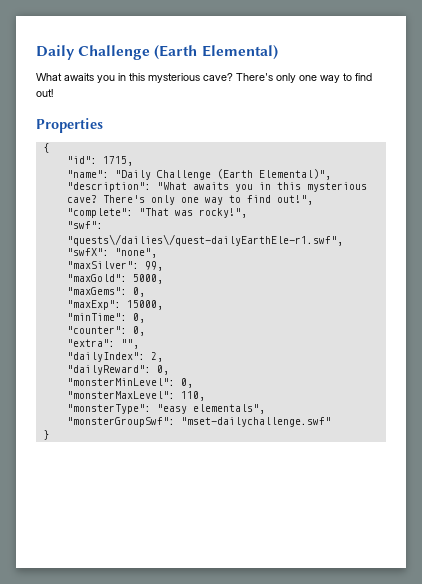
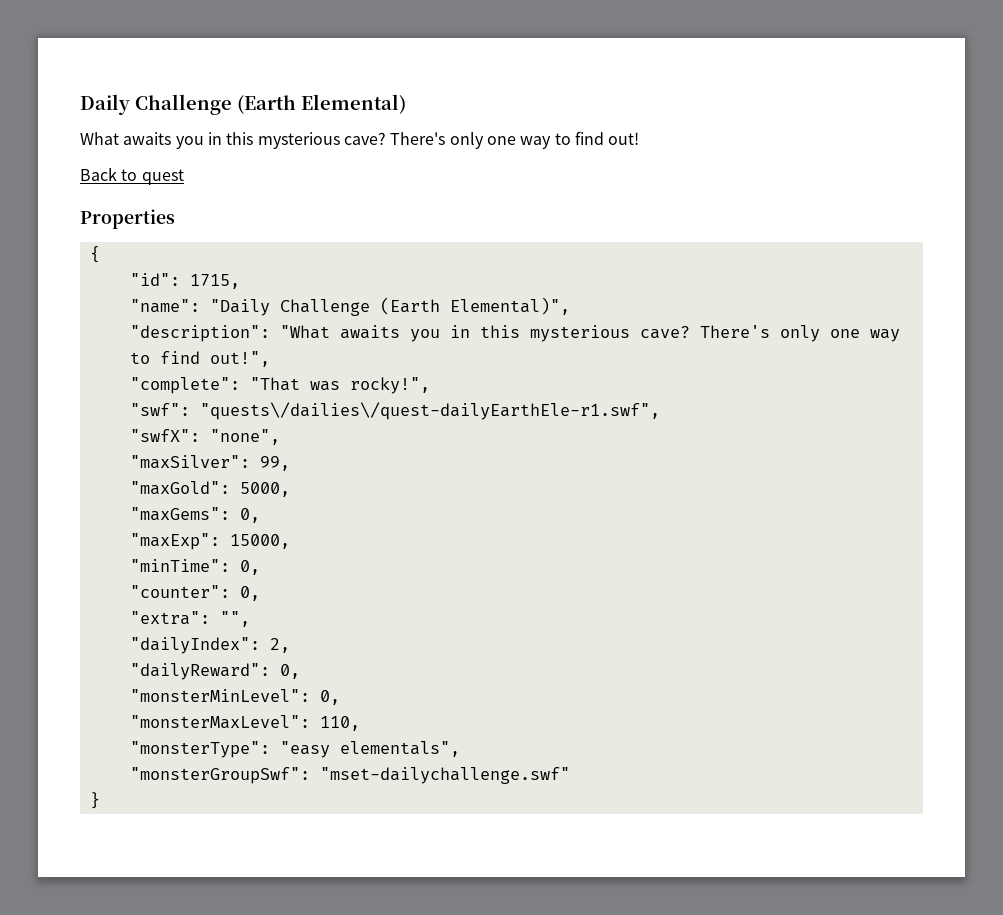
+ Back to quest

